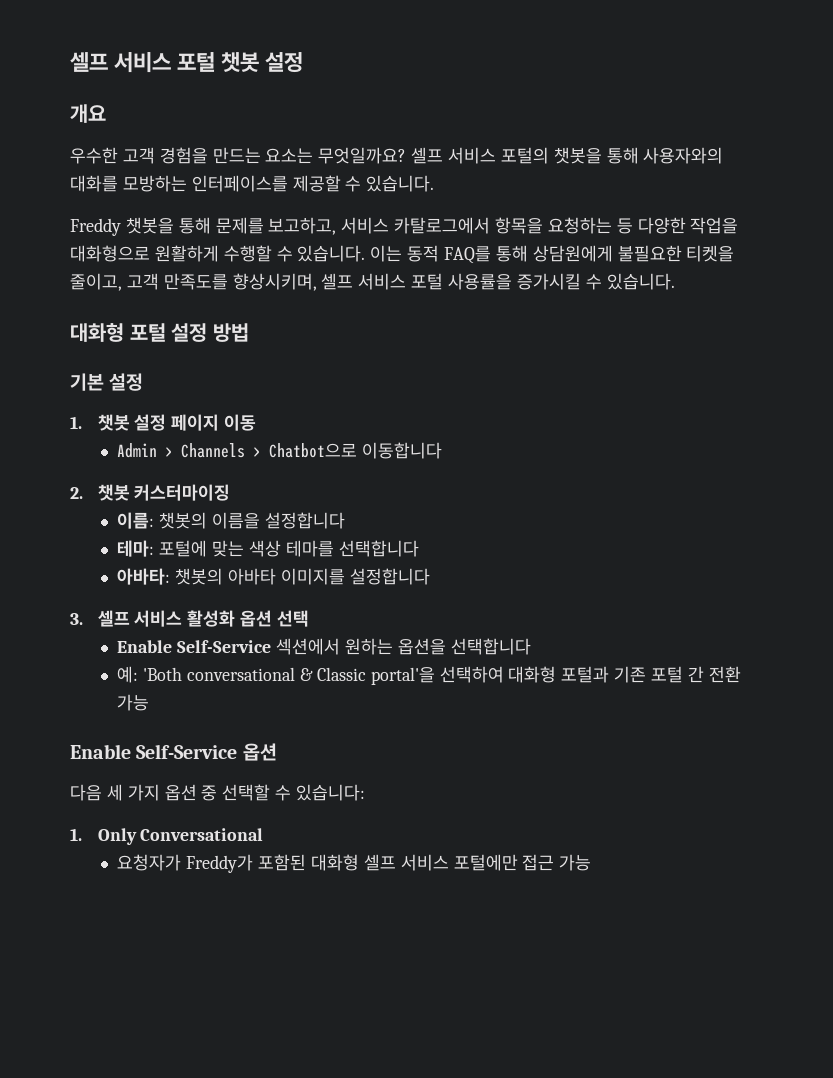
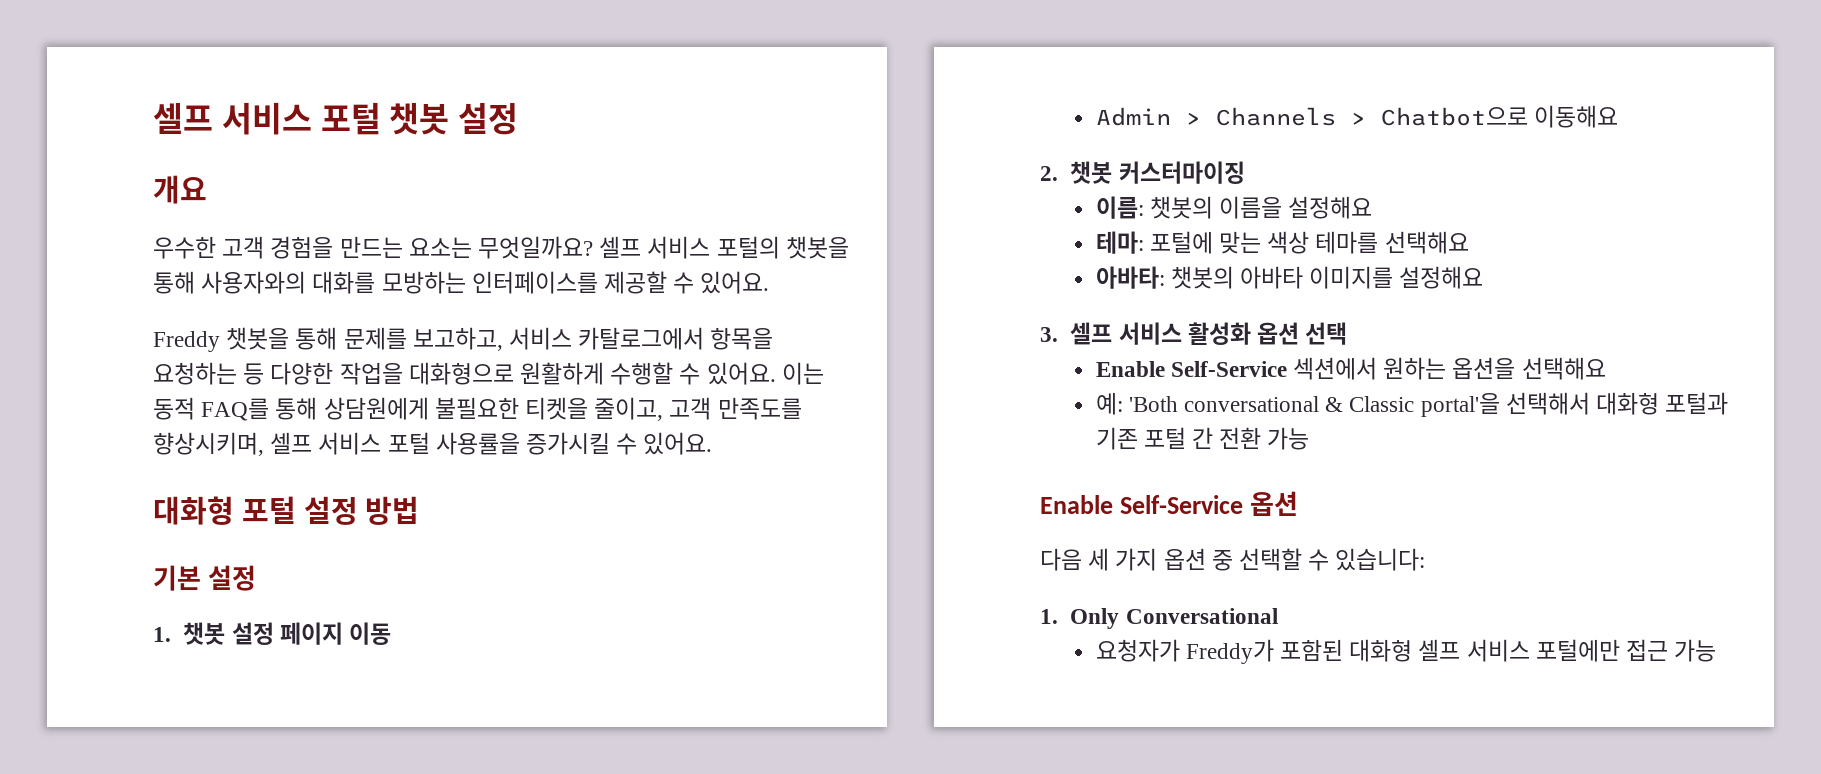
- 셀프 서비스 포털의 챗봇을 통해 사용자와의 대화를 모방하는 인터페이스를 제공할 수 있습니다.
+ 셀프 서비스 포털의 챗봇을 통해 사용자와의 대화를 모방하는 인터페이스를 제공할 수 있어요.
- Freddy 챗봇을 통해 문제를 보고하고, 서비스 카탈로그에서 항목을 요청하는 등 다양한 작업을 대화형으로 원활하게 수행할 수 있습니다.
+ Freddy 챗봇을 통해 문제를 보고하고, 서비스 카탈로그에서 항목을 요청하는 등 다양한 작업을 대화형으로 원활하게 수행할 수 있어요.
- 이는 동적 FAQ를 통해 상담원에게 불필요한 티켓을 줄이고, 고객 만족도를 향상시키며, 셀프 서비스 포털 사용률을 증가시킬 수 있습니다.
+ 이는 동적 FAQ를 통해 상담원에게 불필요한 티켓을 줄이고, 고객 만족도를 향상시키며, 셀프 서비스 포털 사용률을 증가시킬 수 있어요.
- Admin > Channels > Chatbot으로 이동합니다
+ Admin > Channels > Chatbot으로 이동해요
- 이름: 챗봇의 이름을 설정합니다
+ 이름: 챗봇의 이름을 설정해요
- 테마: 포털에 맞는 색상 테마를 선택합니다
+ 테마: 포털에 맞는 색상 테마를 선택해요
- 아바타: 챗봇의 아바타 이미지를 설정합니다
+ 아바타: 챗봇의 아바타 이미지를 설정해요
- Enable Self-Service 섹션에서 원하는 옵션을 선택합니다
+ Enable Self-Service 섹션에서 원하는 옵션을 선택해요
- 예: 'Both conversational & Classic portal'을 선택하여 대화형 포털과 기존 포털 간 전환 가능
+ 예: 'Both conversational & Classic portal'을 선택해서 대화형 포털과 기존 포털 간 전환 가능

